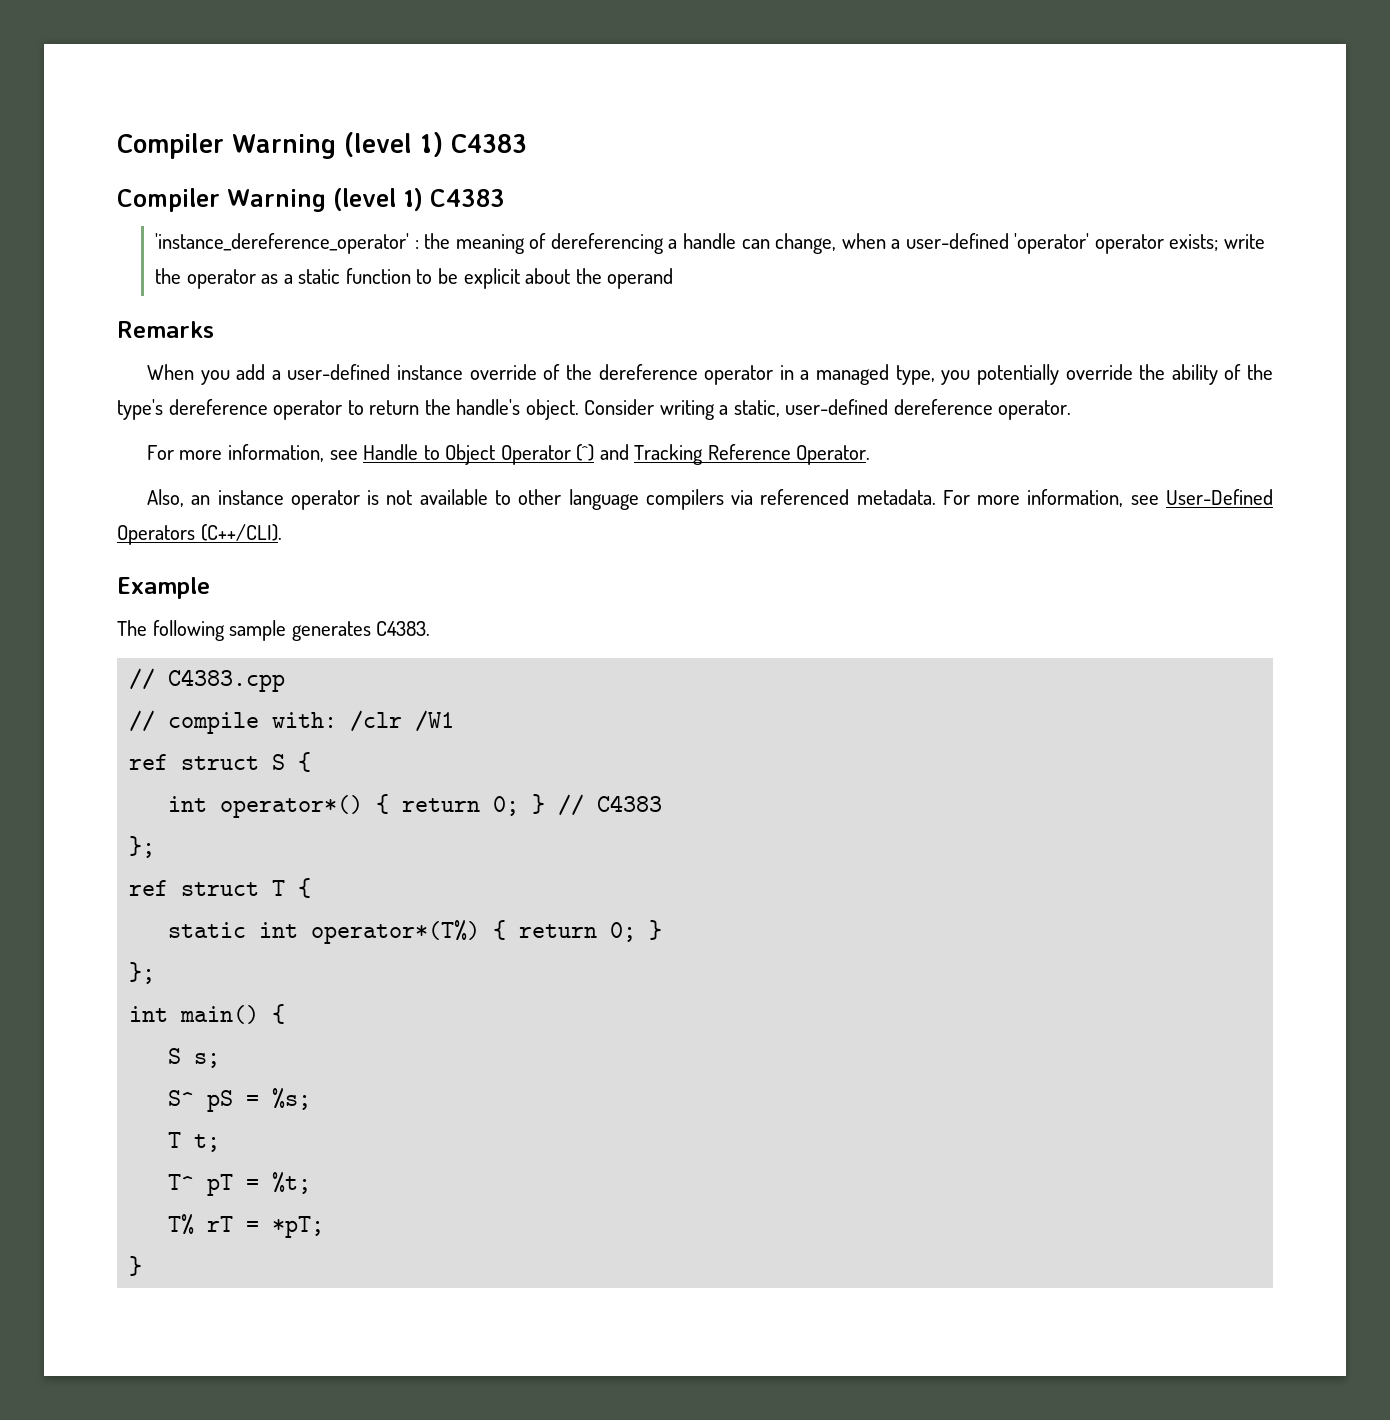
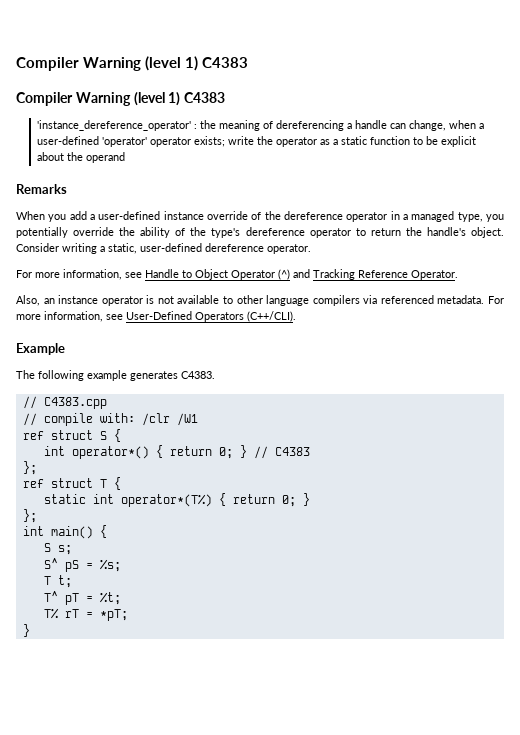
- The following sample generates C4383.
+ The following example generates C4383.

